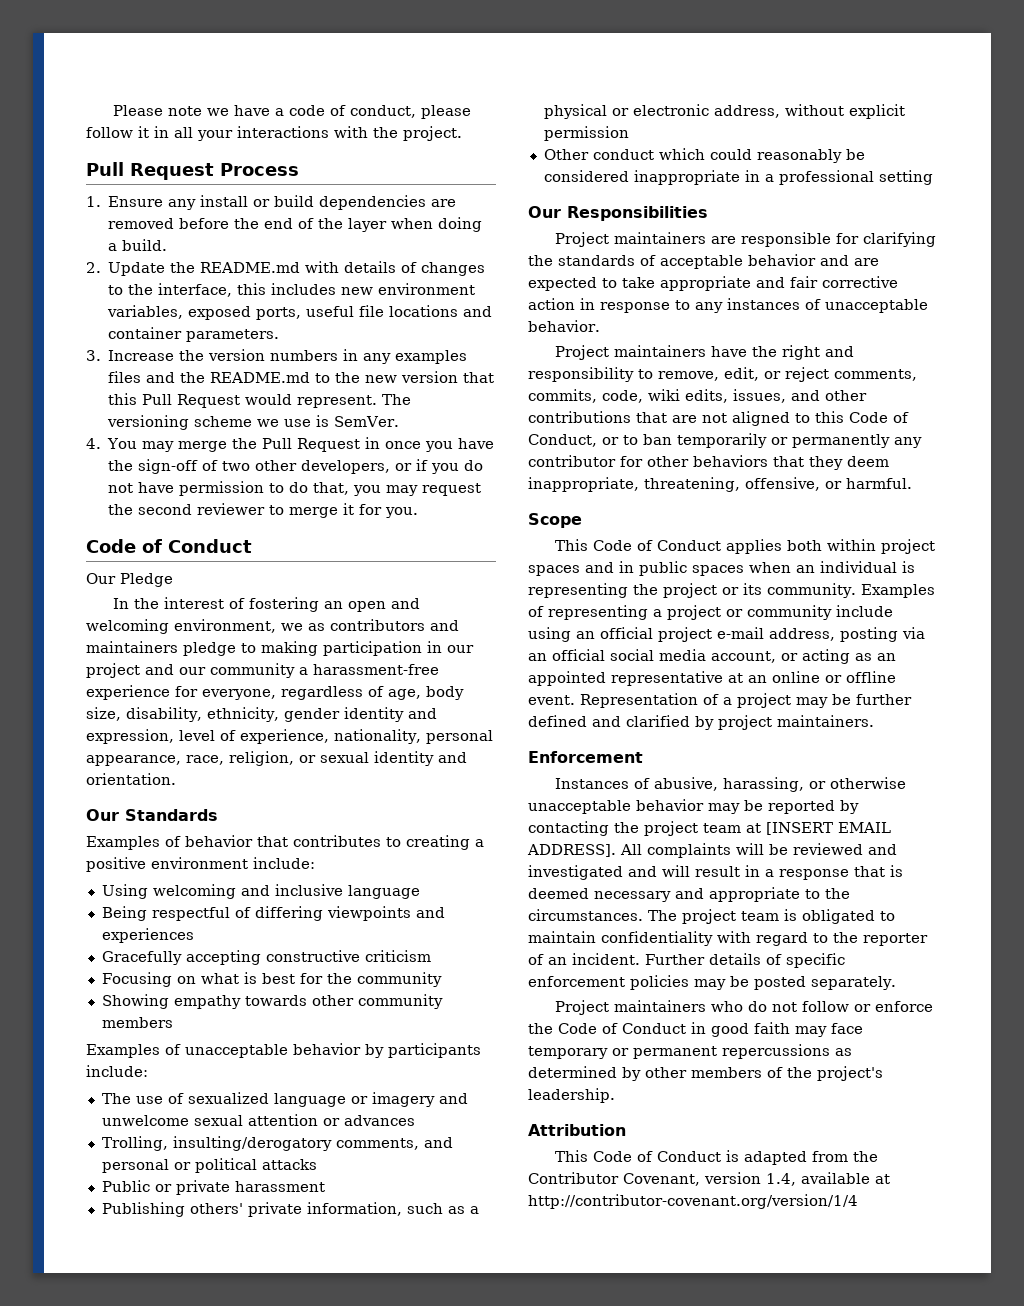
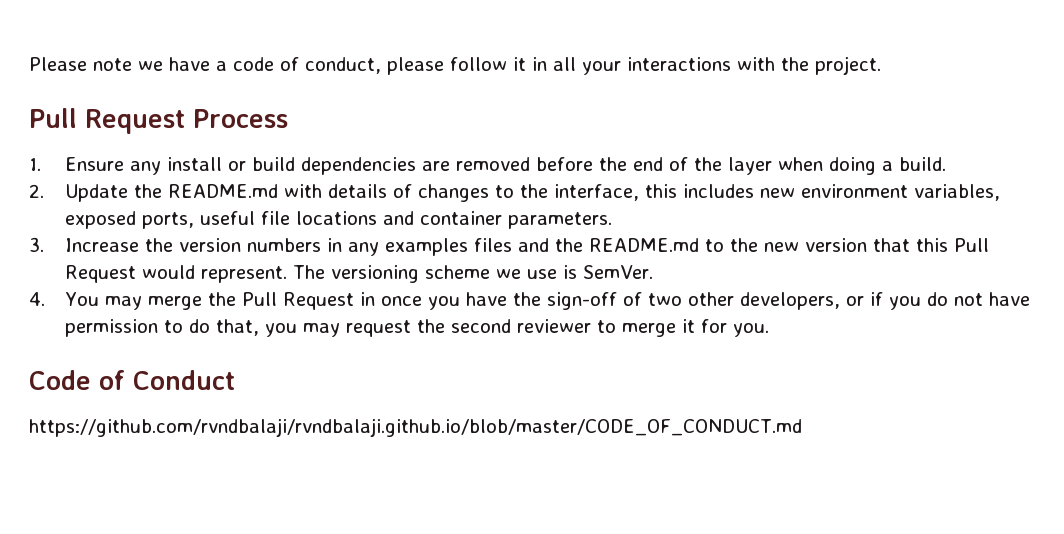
- Our Pledge
- In the interest of fostering an open and welcoming environment, we as contributors and maintainers pledge to making participation in our project and our community a harassment-free experience for everyone, regardless of age, body size, disability, ethnicity, gender identity and expression, level of experience, nationality, personal appearance, race, religion, or sexual identity and orientation.
- Our Standards
- Examples of behavior that contributes to creating a positive environment include:
- Using welcoming and inclusive language
- Being respectful of differing viewpoints and experiences
- Gracefully accepting constructive criticism
- Focusing on what is best for the community
- Showing empathy towards other community members
- Examples of unacceptable behavior by participants include:
- The use of sexualized language or imagery and unwelcome sexual attention or advances
- Trolling, insulting/derogatory comments, and personal or political attacks
- Public or private harassment
- Publishing others' private information, such as a physical or electronic address, without explicit permission
- Other conduct which could reasonably be considered inappropriate in a professional setting
- Our Responsibilities
- Project maintainers are responsible for clarifying the standards of acceptable behavior and are expected to take appropriate and fair corrective action in response to any instances of unacceptable behavior.
- Project maintainers have the right and responsibility to remove, edit, or reject comments, commits, code, wiki edits, issues, and other contributions that are not aligned to this Code of Conduct, or to ban temporarily or permanently any contributor for other behaviors that they deem inappropriate, threatening, offensive, or harmful.
- Scope
- This Code of Conduct applies both within project spaces and in public spaces when an individual is representing the project or its community. Examples of representing a project or community include using an official project e-mail address, posting via an official social media account, or acting as an appointed representative at an online or offline event. Representation of a project may be further defined and clarified by project maintainers.
- Enforcement
- Instances of abusive, harassing, or otherwise unacceptable behavior may be reported by contacting the project team at [INSERT EMAIL ADDRESS]. All complaints will be reviewed and investigated and will result in a response that is deemed necessary and appropriate to the circumstances. The project team is obligated to maintain confidentiality with regard to the reporter of an incident. Further details of specific enforcement policies may be posted separately.
- Project maintainers who do not follow or enforce the Code of Conduct in good faith may face temporary or permanent repercussions as determined by other members of the project's leadership.
- Attribution
- This Code of Conduct is adapted from the Contributor Covenant, version 1.4, available at http://contributor-covenant.org/version/1/4
+ https://github.com/rvndbalaji/rvndbalaji.github.io/blob/master/CODE_OF_CONDUCT.md

